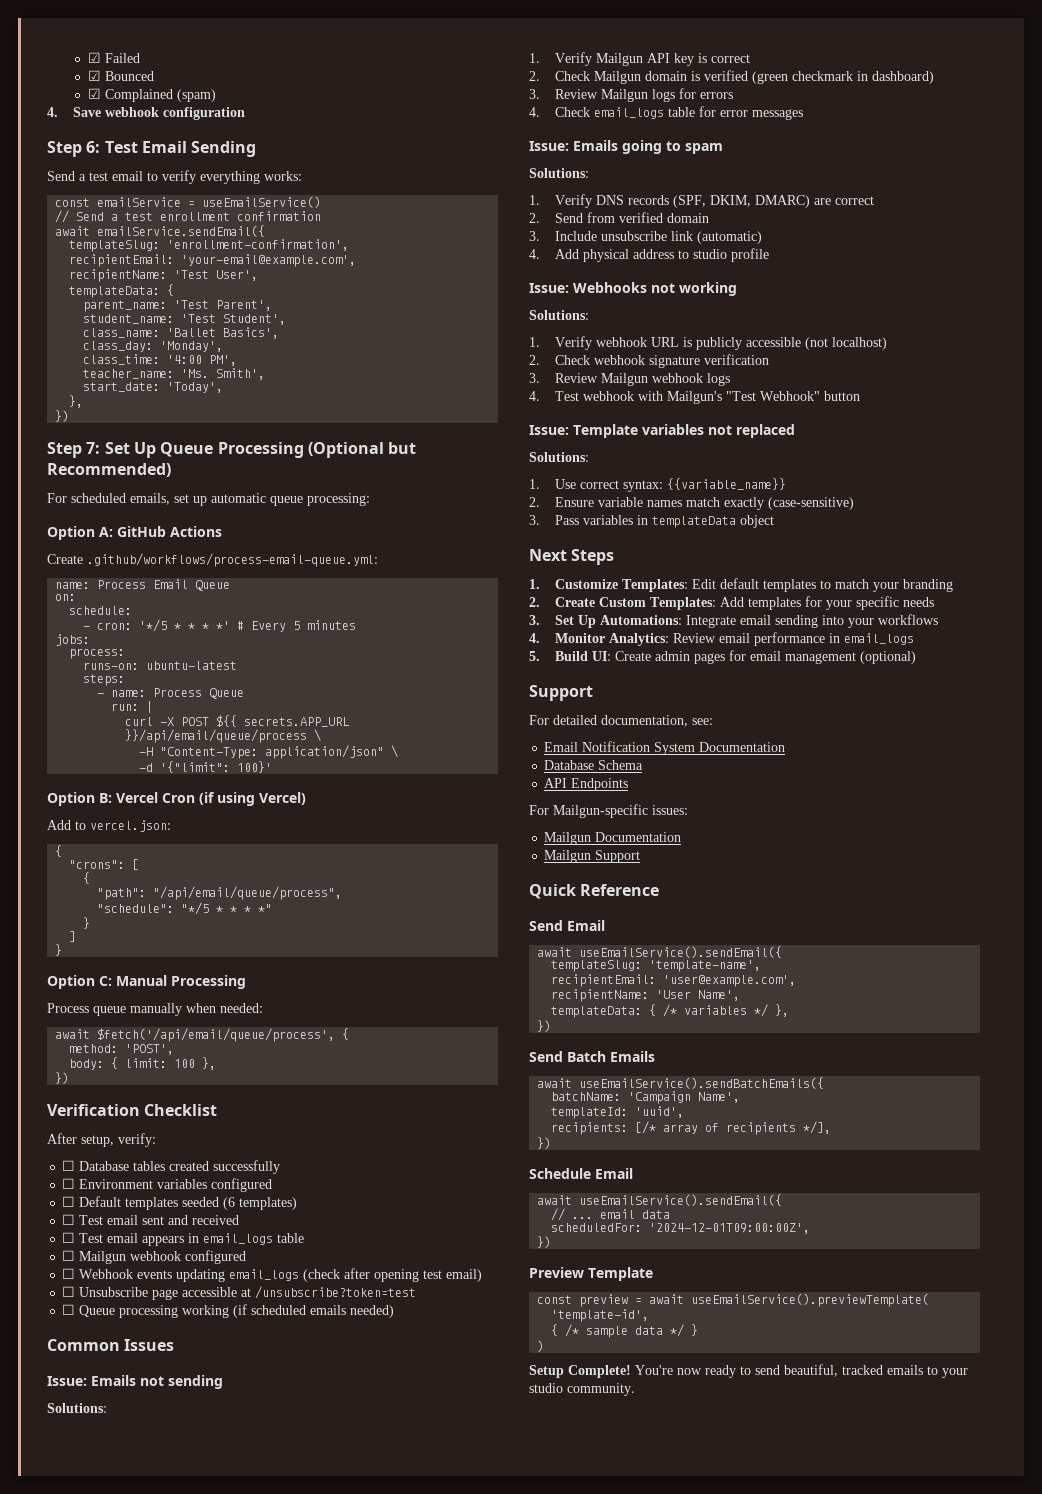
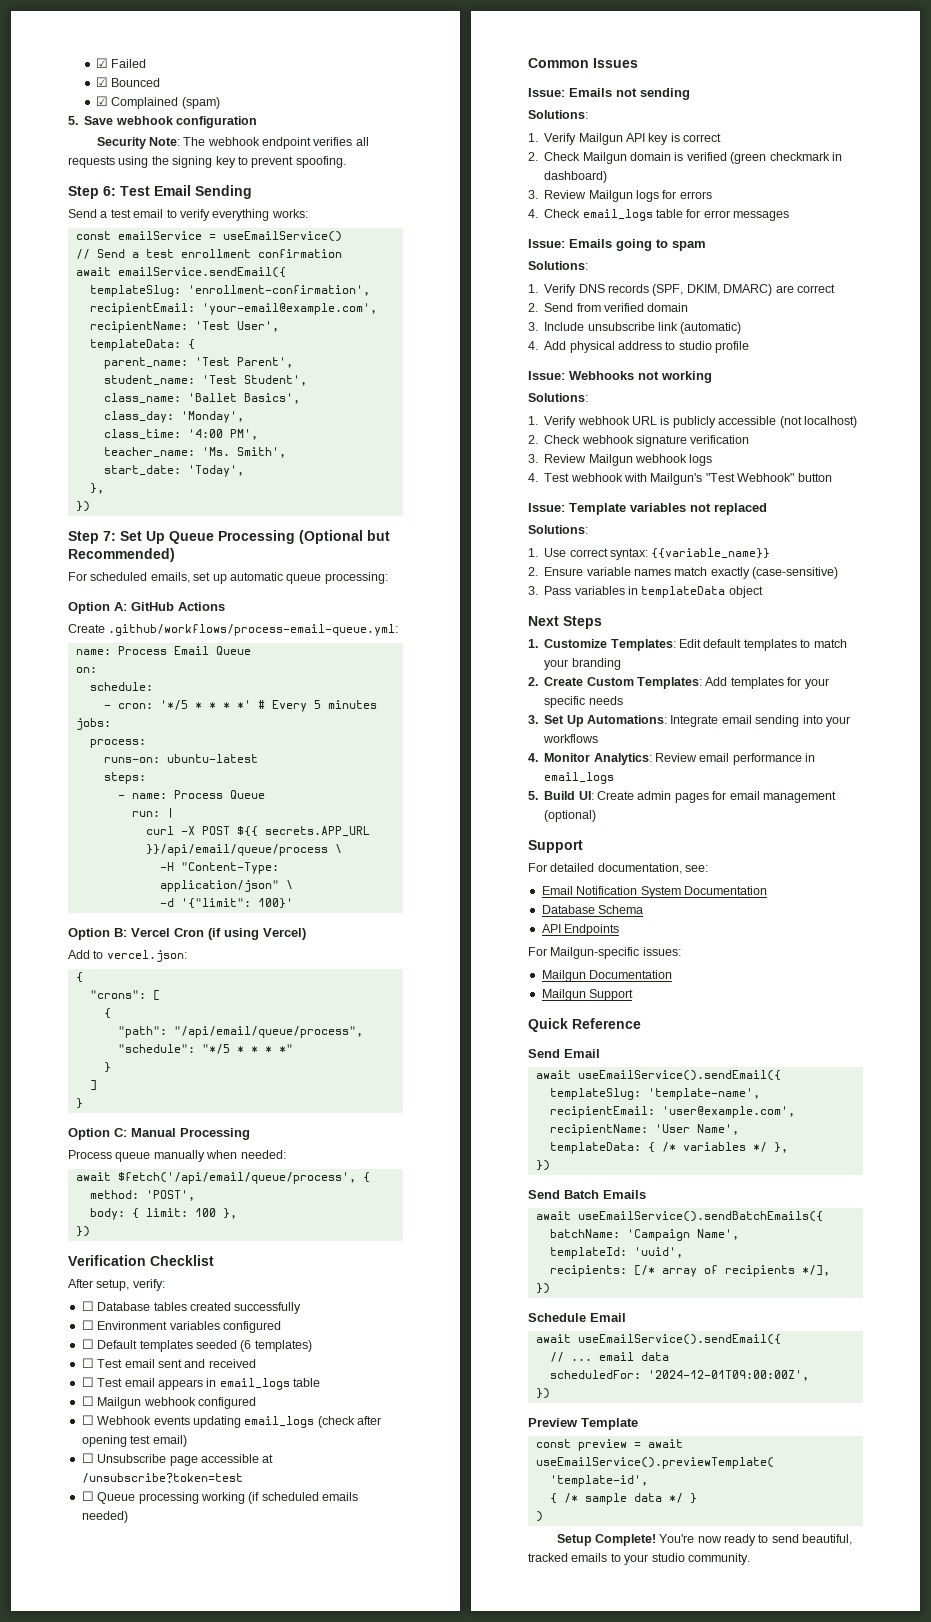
- 4. Save webhook configuration
+ 5. Save webhook configuration
+ Security Note: The webhook endpoint verifies all requests using the signing key to prevent spoofing.

